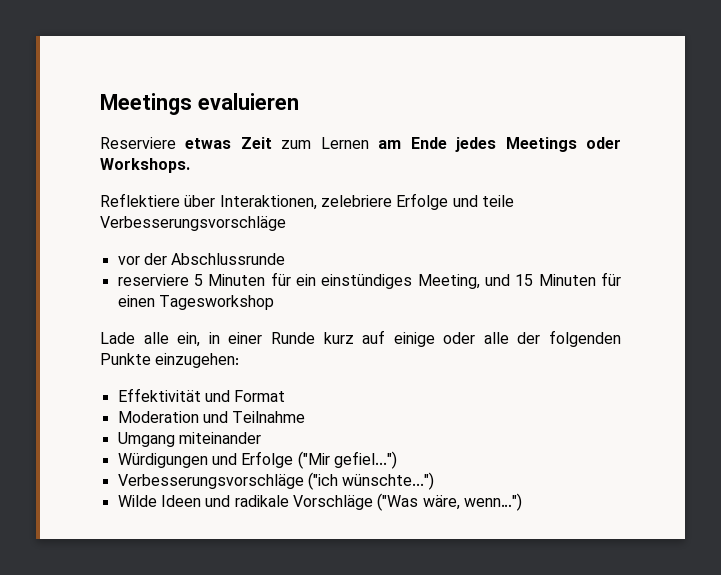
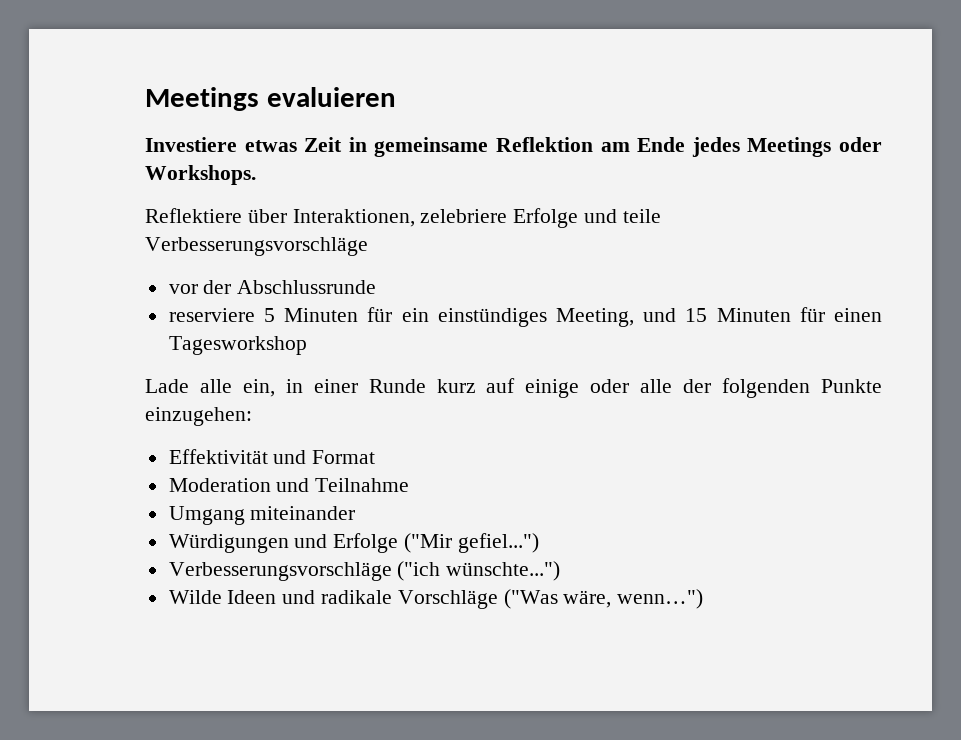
- Reserviere etwas Zeit zum Lernen am Ende jedes Meetings oder Workshops.
+ Investiere etwas Zeit in gemeinsame Reflektion am Ende jedes Meetings oder Workshops.

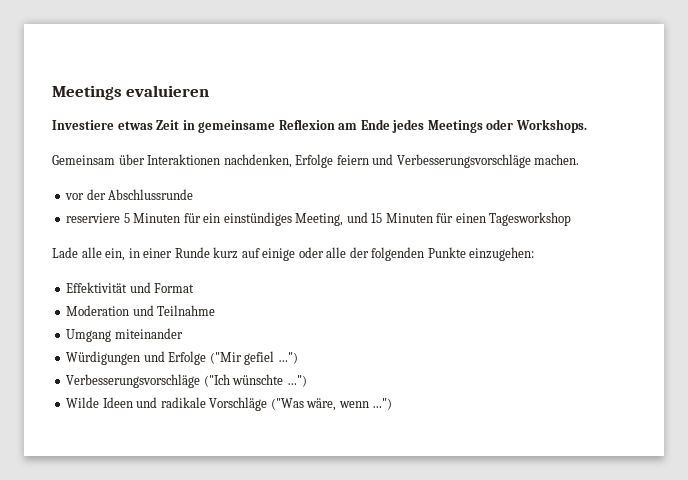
- Investiere etwas Zeit in gemeinsame Reflektion am Ende jedes Meetings oder Workshops.
+ Investiere etwas Zeit in gemeinsame Reflexion am Ende jedes Meetings oder Workshops.
- Reflektiere über Interaktionen, zelebriere Erfolge und teile Verbesserungsvorschläge
+ Gemeinsam über Interaktionen nachdenken, Erfolge feiern und Verbesserungsvorschläge machen.
- Würdigungen und Erfolge ("Mir gefiel...")
- Verbesserungsvorschläge ("ich wünschte...")
+ Würdigungen und Erfolge ("Mir gefiel …")
+ Verbesserungsvorschläge ("Ich wünschte …")
- Wilde Ideen und radikale Vorschläge ("Was wäre, wenn…")
+ Wilde Ideen und radikale Vorschläge ("Was wäre, wenn …")

